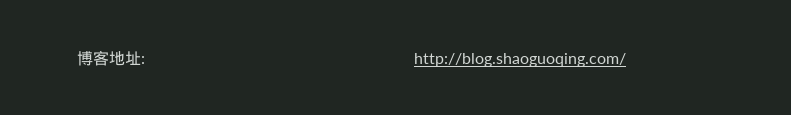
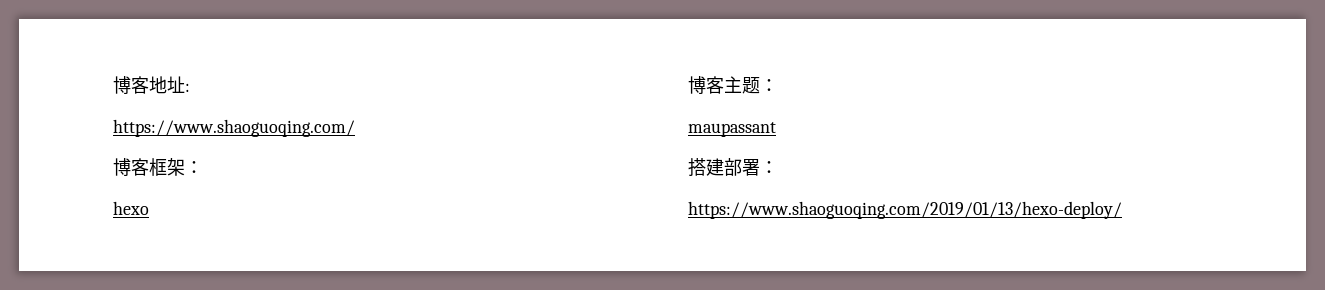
- http://blog.shaoguoqing.com/
+ https://www.shaoguoqing.com/
+ 博客框架：
+ hexo
+ 博客主题：
+ maupassant
+ 搭建部署：
+ https://www.shaoguoqing.com/2019/01/13/hexo-deploy/

